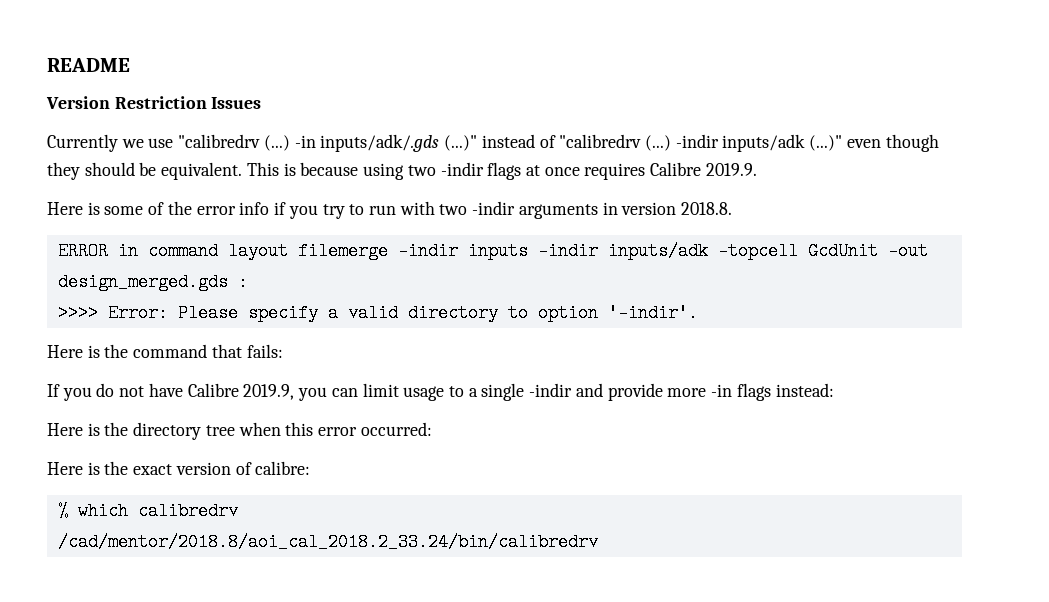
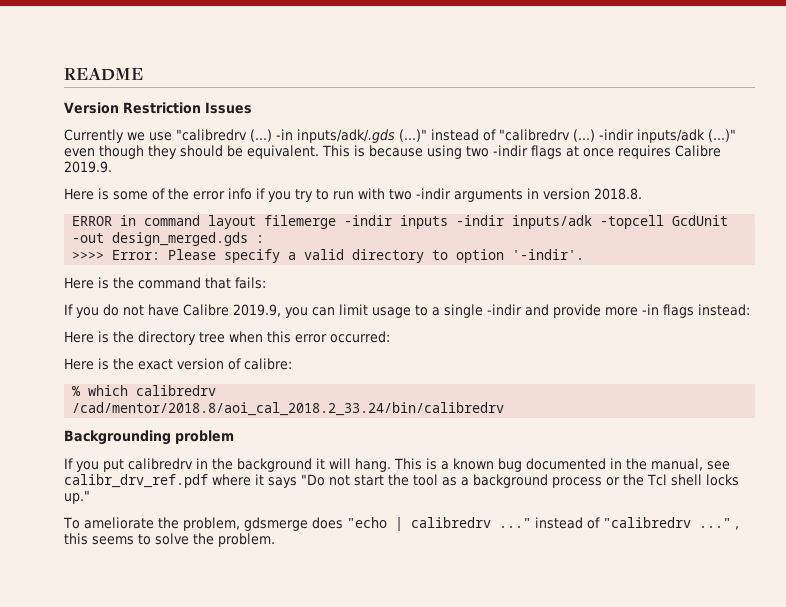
+ Backgrounding problem
+ If you put calibredrv in the background it will hang. This is a known bug documented in the manual, see calibr_drv_ref.pdf where it says "Do not start the tool as a background process or the Tcl shell locks up."
+ To ameliorate the problem, gdsmerge does "echo | calibredrv ..." instead of "calibredrv ..." , this seems to solve the problem.

